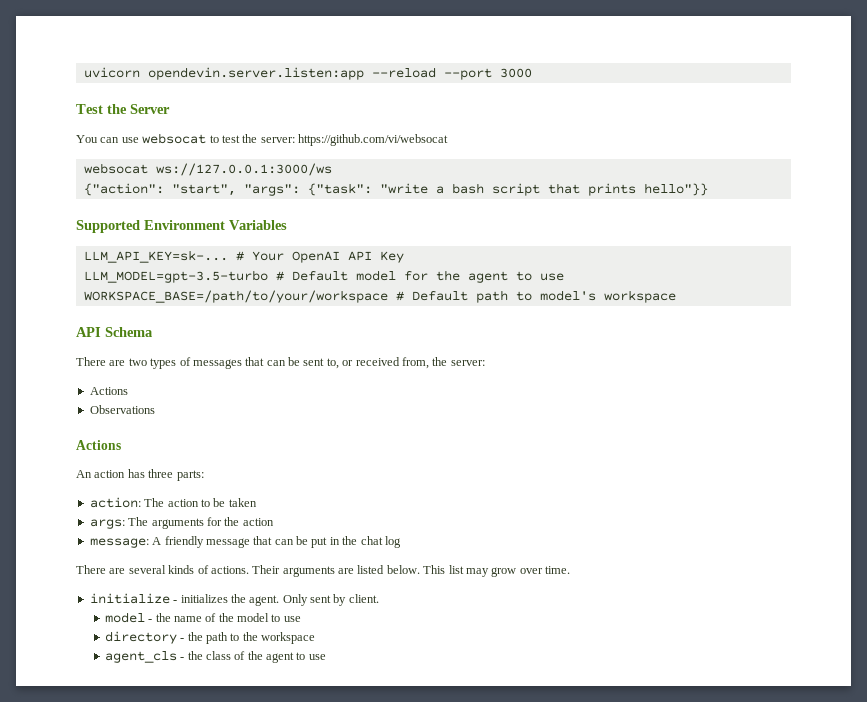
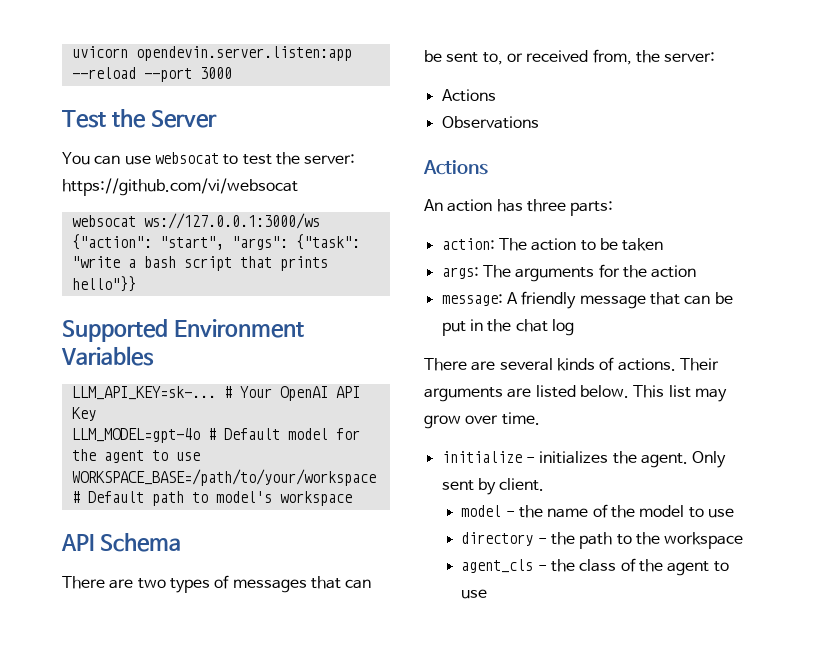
- LLM_MODEL=gpt-3.5-turbo # Default model for the agent to use
+ LLM_MODEL=gpt-4o # Default model for the agent to use

